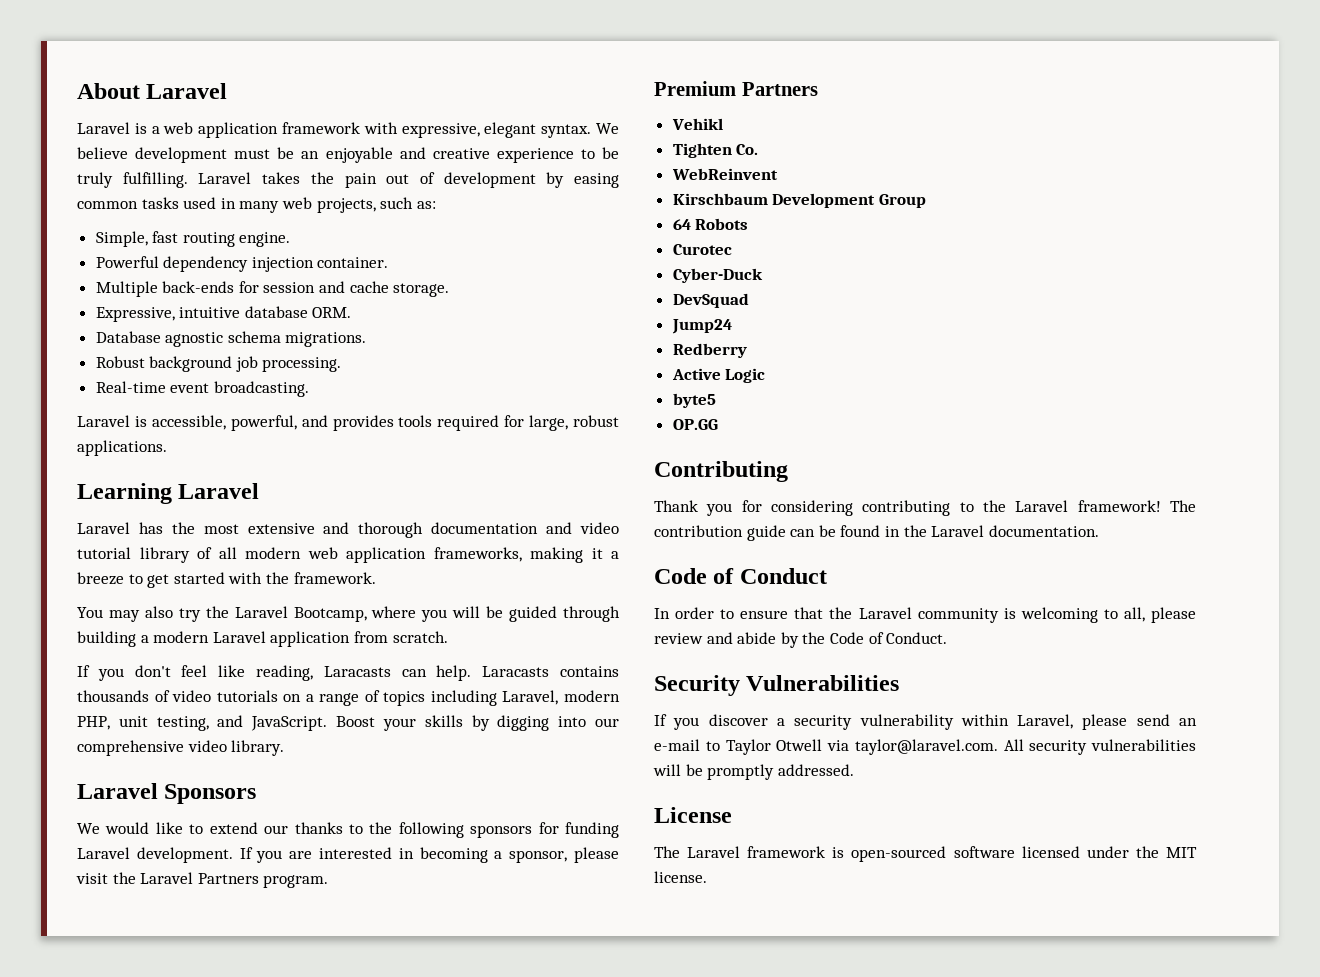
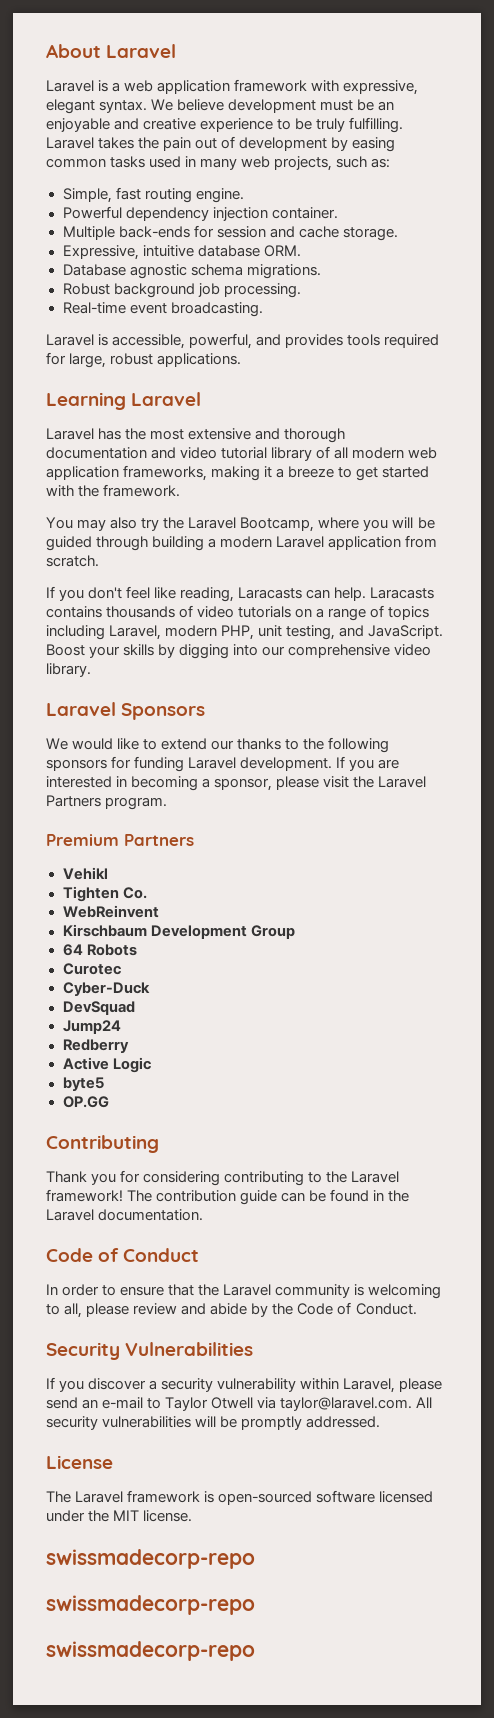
  The Laravel framework is open-sourced software licensed under the MIT license.
+ swissmadecorp-repo
+ swissmadecorp-repo
+ swissmadecorp-repo

